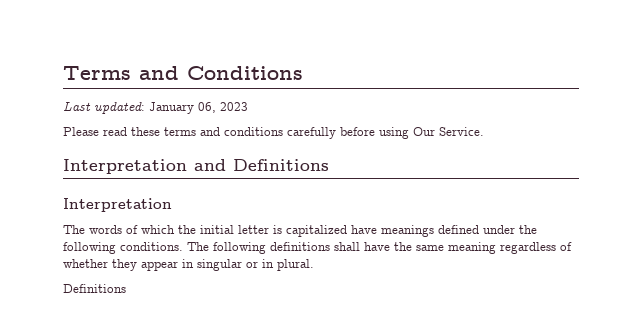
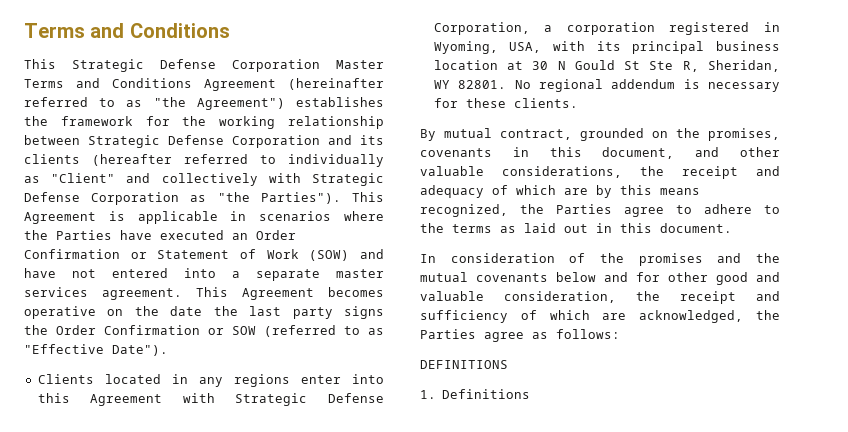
- Last updated: January 06, 2023
- Please read these terms and conditions carefully before using Our Service.
- Interpretation and Definitions
- Interpretation
- The words of which the initial letter is capitalized have meanings defined under the following conditions. The following definitions shall have the same meaning regardless of whether they appear in singular or in plural.
- Definitions
+ This Strategic Defense Corporation Master Terms and Conditions Agreement (hereinafter referred to as "the Agreement") establishes the framework for the working relationship between Strategic Defense Corporation and its clients (hereafter referred to individually as "Client" and collectively with Strategic Defense Corporation as "the Parties"). This Agreement is applicable in scenarios where the Parties have executed an Order Confirmation or Statement of Work (SOW) and have not entered into a separate master services agreement. This Agreement becomes operative on the date the last party signs the Order Confirmation or SOW (referred to as "Effective Date").
+ Clients located in any regions enter into this Agreement with Strategic Defense Corporation, a corporation registered in Wyoming, USA, with its principal business location at 30 N Gould St Ste R, Sheridan, WY 82801. No regional addendum is necessary for these clients.
+ By mutual contract, grounded on the promises, covenants in this document, and other valuable considerations, the receipt and adequacy of which are by this means recognized, the Parties agree to adhere to the terms as laid out in this document.
+ In consideration of the promises and the mutual covenants below and for other good and valuable consideration, the receipt and sufficiency of which are acknowledged, the Parties agree as follows:
+ DEFINITIONS
+ 1. Definitions

